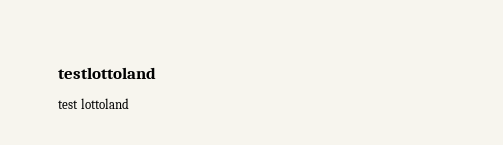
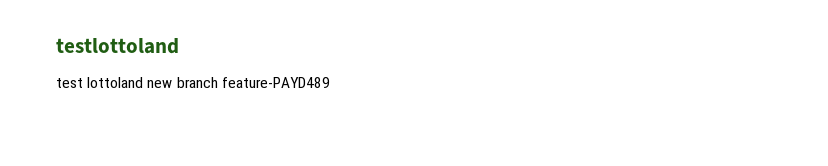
- test lottoland
+ test lottoland new branch feature-PAYD489

